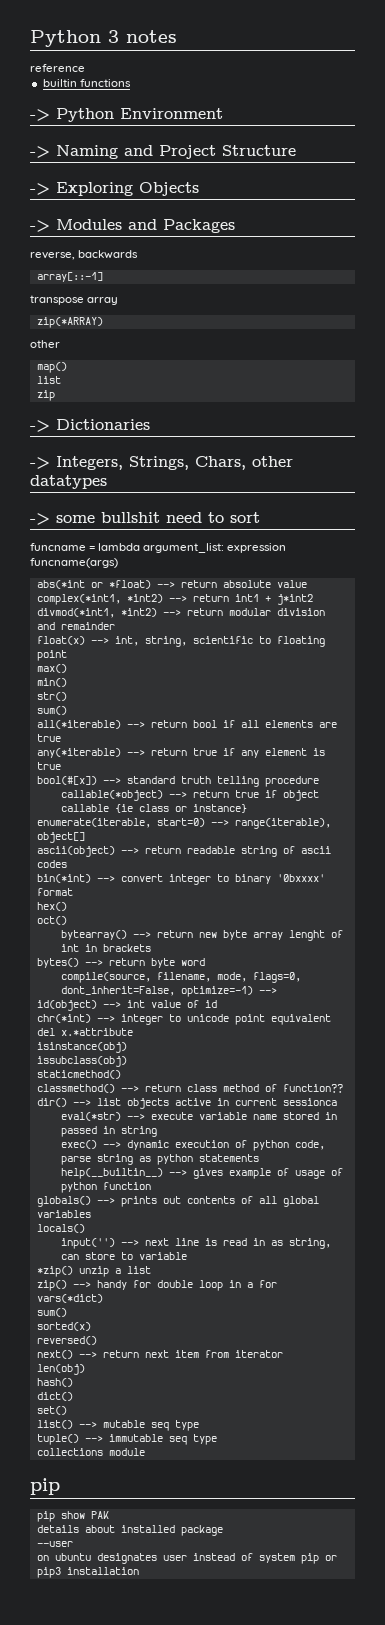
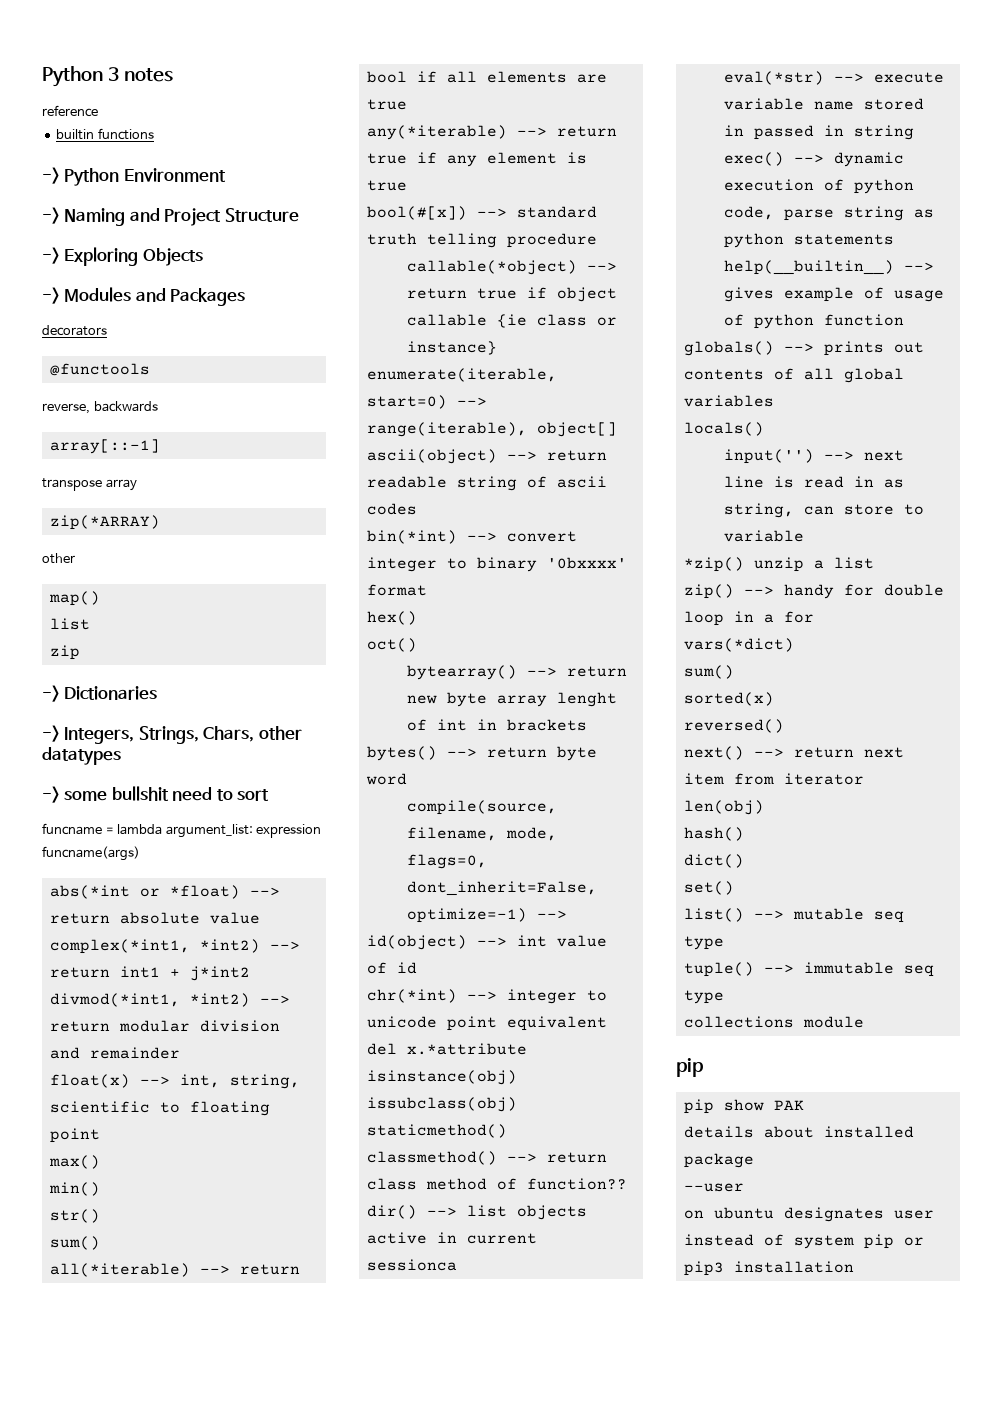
+ decorators
+ @functools

